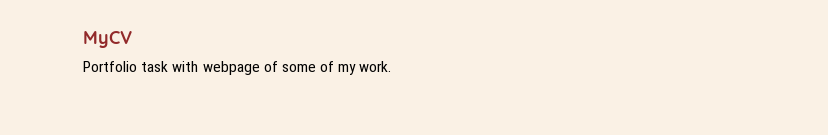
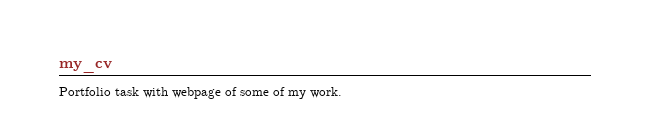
- MyCV
+ my_cv

